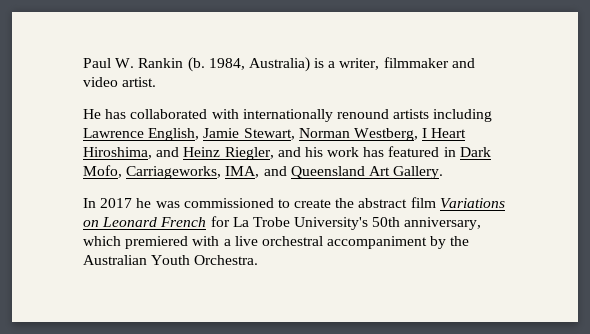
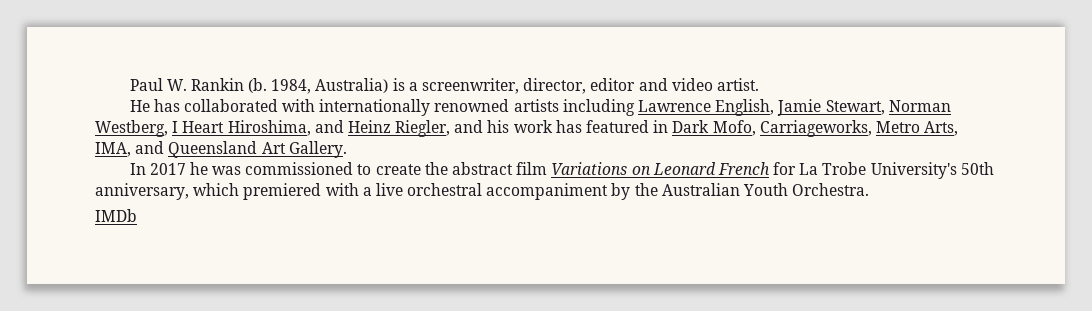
- 1984, Australia) is a writer, filmmaker and video artist.
+ 1984, Australia) is a screenwriter, director, editor and video artist.
- He has collaborated with internationally renound artists including Lawrence English, Jamie Stewart, Norman Westberg, I Heart Hiroshima, and Heinz Riegler, and his work has featured in Dark Mofo, Carriageworks, IMA, and Queensland Art Gallery.
+ He has collaborated with internationally renowned artists including Lawrence English, Jamie Stewart, Norman Westberg, I Heart Hiroshima, and Heinz Riegler, and his work has featured in Dark Mofo, Carriageworks, Metro Arts, IMA, and Queensland Art Gallery.
+ IMDb

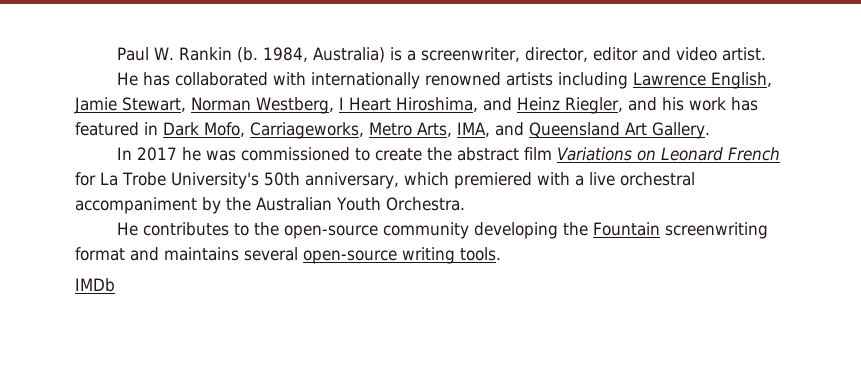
+ He contributes to the open-source community developing the Fountain screenwriting format and maintains several open-source writing tools.

